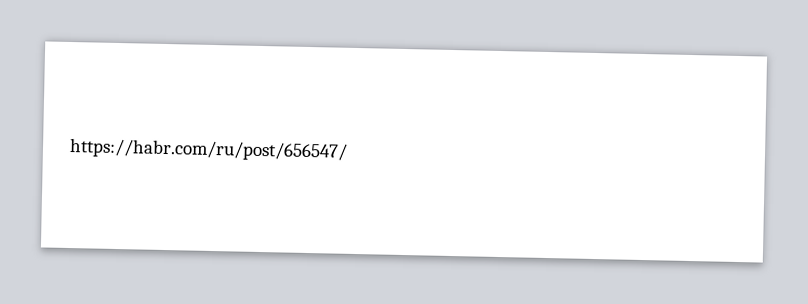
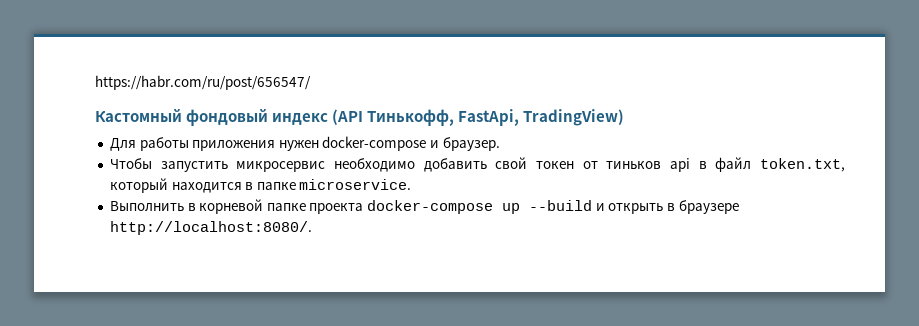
+ Кастомный фондовый индекс (API Тинькофф, FastApi, TradingView)
+ Для работы приложения нужен docker-compose и браузер.
+ Чтобы запустить микросервис необходимо добавить свой токен от тиньков api в файл token.txt, который находится в папке microservice.
+ Выполнить в корневой папке проекта docker-compose up --build и открыть в браузере http://localhost:8080/.

